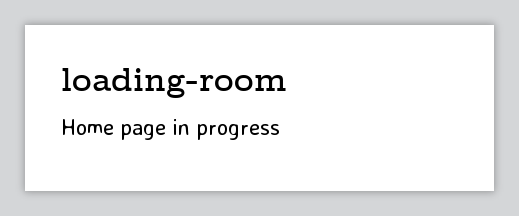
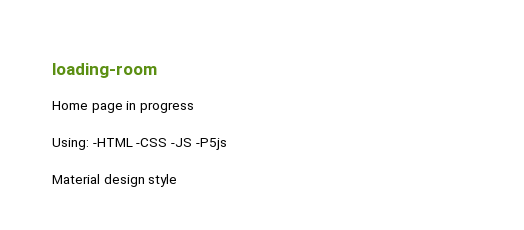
+ Using: -HTML -CSS -JS -P5js
+ Material design style

